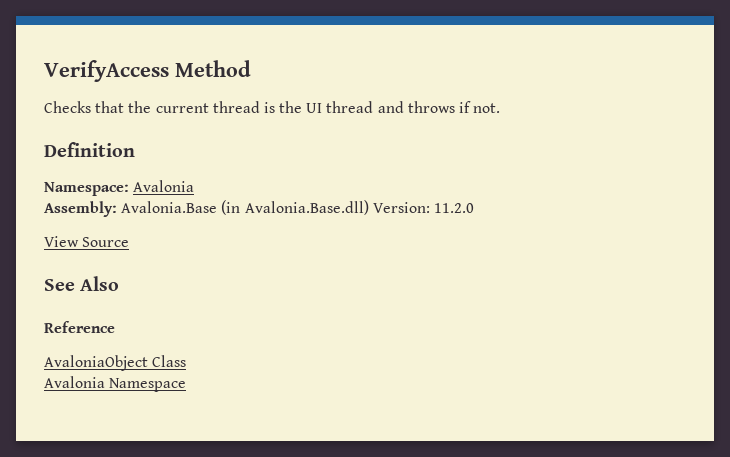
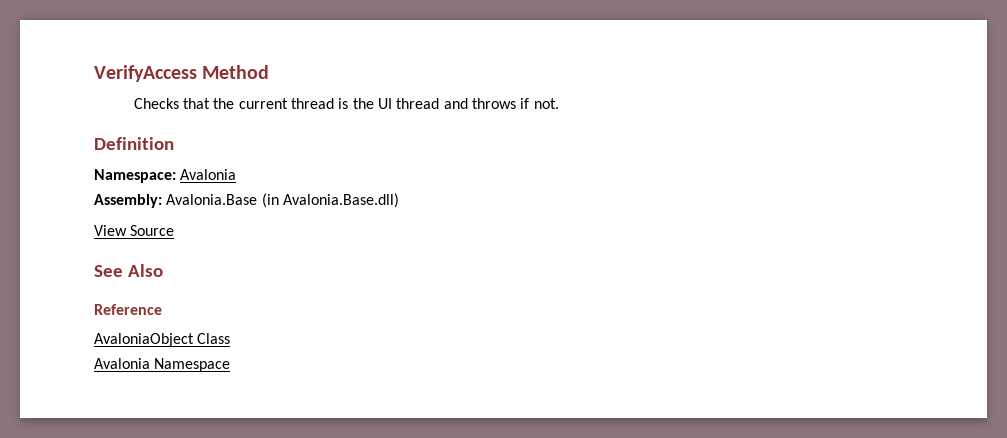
- Assembly: Avalonia.Base (in Avalonia.Base.dll) Version: 11.2.0
+ Assembly: Avalonia.Base (in Avalonia.Base.dll)

